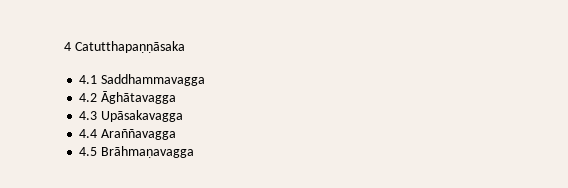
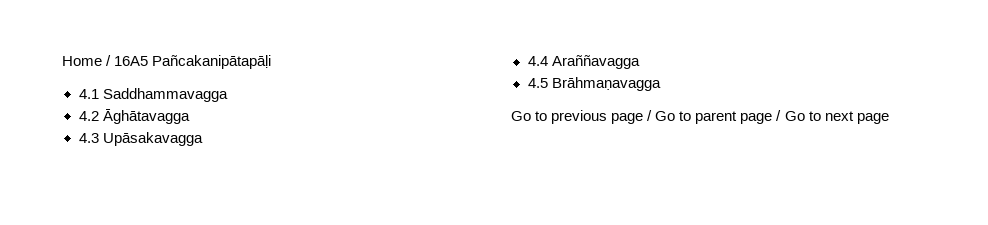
- 4 Catutthapaṇṇāsaka
+ Home / 16A5 Pañcakanipātapāḷi
+ Go to previous page / Go to parent page / Go to next page

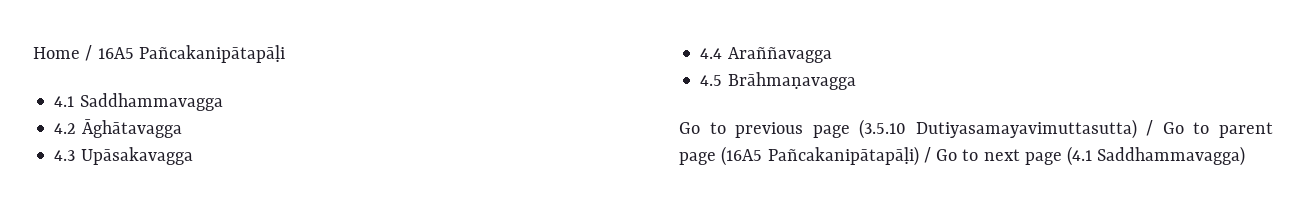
- Go to previous page / Go to parent page / Go to next page
+ Go to previous page (3.5.10 Dutiyasamayavimuttasutta) / Go to parent page (16A5 Pañcakanipātapāḷi) / Go to next page (4.1 Saddhammavagga)

